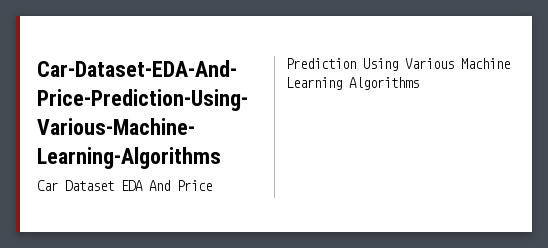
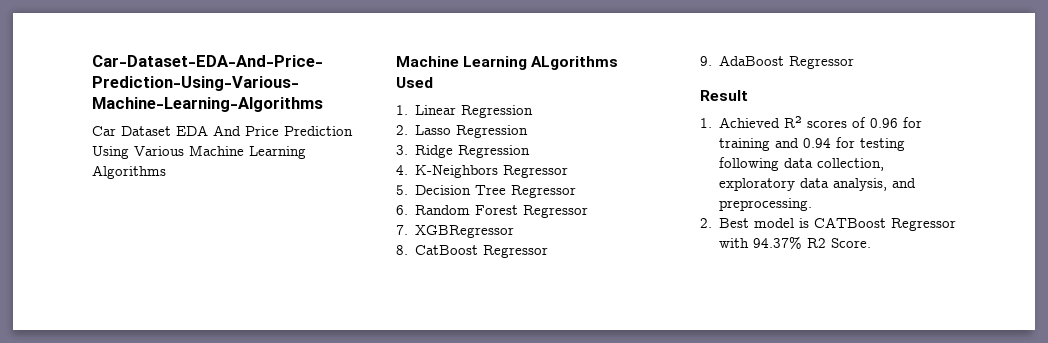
+ Machine Learning ALgorithms Used
+ 1. Linear Regression
+ 2. Lasso Regression
+ 3. Ridge Regression
+ 4. K-Neighbors Regressor
+ 5. Decision Tree Regressor
+ 6. Random Forest Regressor
+ 7. XGBRegressor
+ 8. CatBoost Regressor
+ 9. AdaBoost Regressor
+ Result
+ 1. Achieved R² scores of 0.96 for training and 0.94 for testing following data collection, exploratory data analysis, and preprocessing.
+ 2. Best model is CATBoost Regressor with 94.37% R2 Score.

